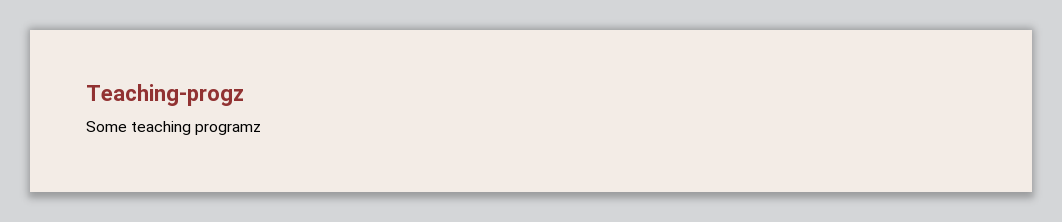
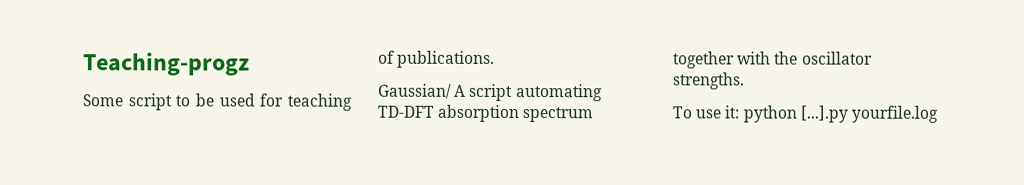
- Some teaching programz
+ Some script to be used for teaching of publications.
+ Gaussian/ A script automating TD-DFT absorption spectrum together with the oscillator strengths.
+ To use it: python [...].py yourfile.log

